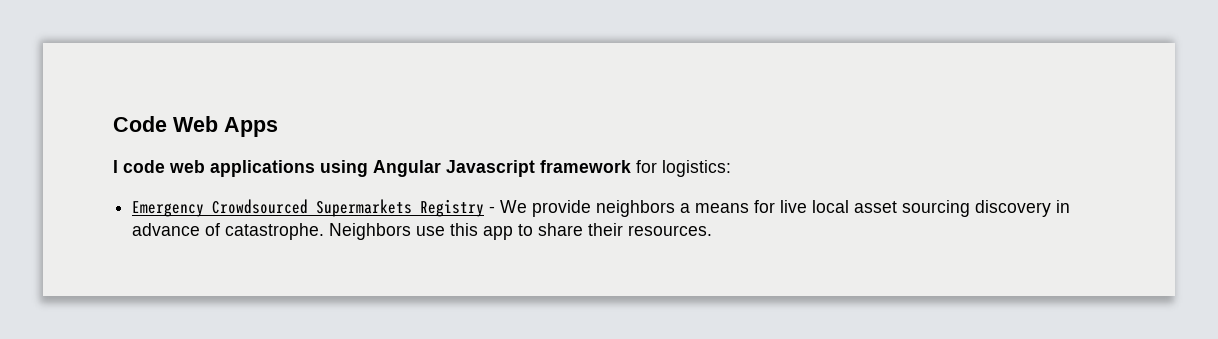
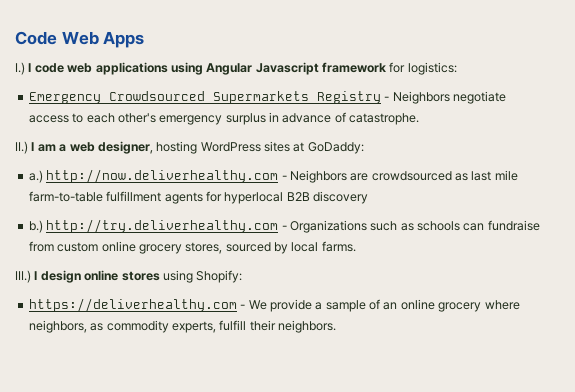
- I code web applications using Angular Javascript framework for logistics:
+ I.) I code web applications using Angular Javascript framework for logistics:
- Emergency Crowdsourced Supermarkets Registry - We provide neighbors a means for live local asset sourcing discovery in advance of catastrophe. Neighbors use this app to share their resources.
+ Emergency Crowdsourced Supermarkets Registry - Neighbors negotiate access to each other's emergency surplus in advance of catastrophe.
+ II.) I am a web designer, hosting WordPress sites at GoDaddy:
+ a.) http://now.deliverhealthy.com - Neighbors are crowdsourced as last mile farm-to-table fulfillment agents for hyperlocal B2B discovery
+ b.) http://try.deliverhealthy.com - Organizations such as schools can fundraise from custom online grocery stores, sourced by local farms.
+ III.) I design online stores using Shopify:
+ https://deliverhealthy.com - We provide a sample of an online grocery where neighbors, as commodity experts, fulfill their neighbors.

